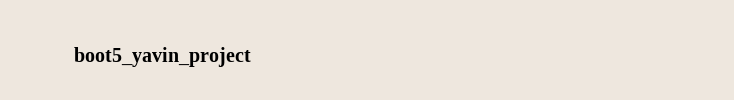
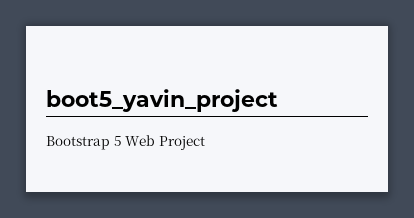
+ Bootstrap 5 Web Project

